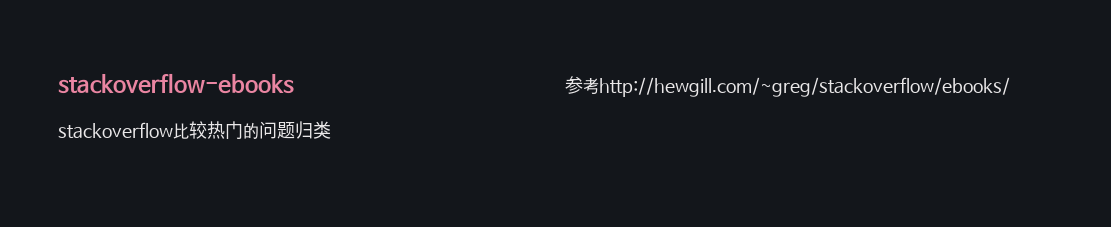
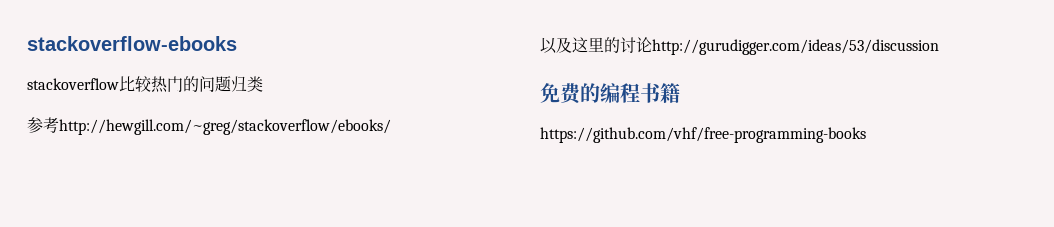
+ 以及这里的讨论http://gurudigger.com/ideas/53/discussion
+ 免费的编程书籍
+ https://github.com/vhf/free-programming-books

